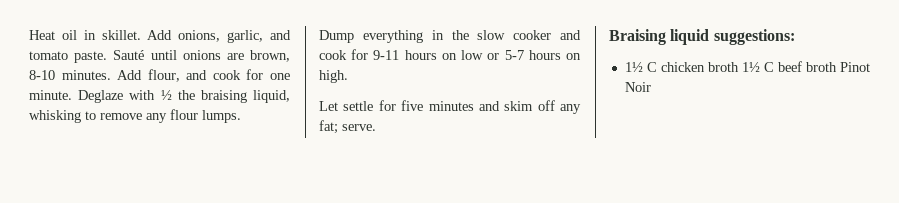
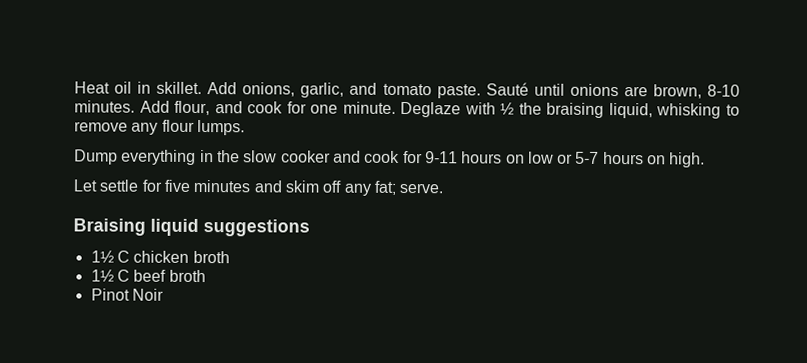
- Braising liquid suggestions:
+ Braising liquid suggestions
- 1½ C chicken broth 1½ C beef broth Pinot Noir
+ 1½ C chicken broth
+ 1½ C beef broth
+ Pinot Noir

